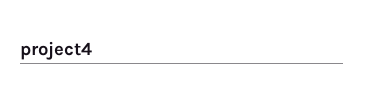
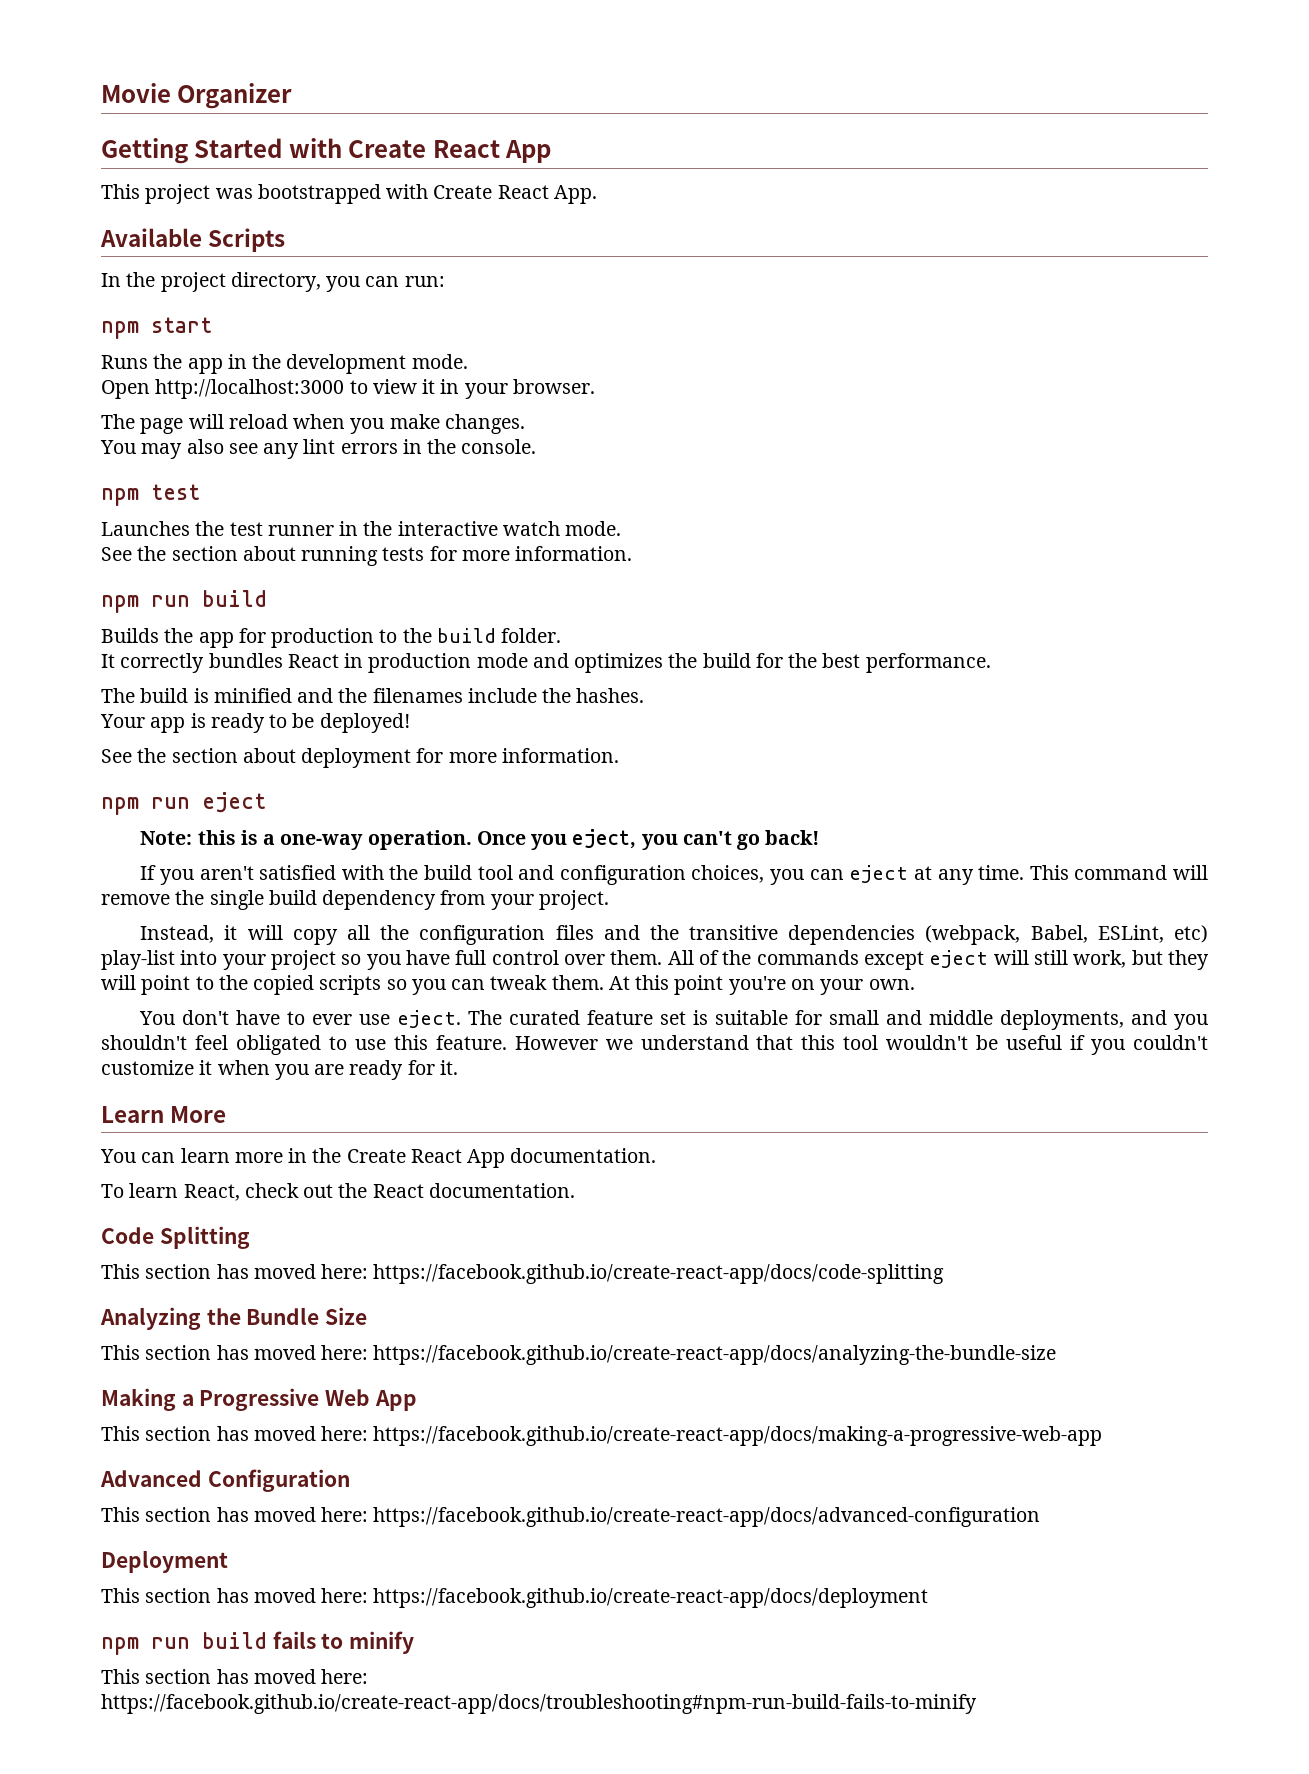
- project4
+ Movie Organizer
+ Getting Started with Create React App
+ This project was bootstrapped with Create React App.
+ Available Scripts
+ In the project directory, you can run:
+ npm start
+ Runs the app in the development mode.
+ Open http://localhost:3000 to view it in your browser.
+ The page will reload when you make changes.
+ You may also see any lint errors in the console.
+ npm test
+ Launches the test runner in the interactive watch mode.
+ See the section about running tests for more information.
+ npm run build
+ Builds the app for production to the build folder.
+ It correctly bundles React in production mode and optimizes the build for the best performance.
+ The build is minified and the filenames include the hashes.
+ Your app is ready to be deployed!
+ See the section about deployment for more information.
+ npm run eject
+ Note: this is a one-way operation. Once you eject, you can't go back!
+ If you aren't satisfied with the build tool and configuration choices, you can eject at any time. This command will remove the single build dependency from your project.
+ Instead, it will copy all the configuration files and the transitive dependencies (webpack, Babel, ESLint, etc) play-list into your project so you have full control over them. All of the commands except eject will still work, but they will point to the copied scripts so you can tweak them. At this point you're on your own.
+ You don't have to ever use eject. The curated feature set is suitable for small and middle deployments, and you shouldn't feel obligated to use this feature. However we understand that this tool wouldn't be useful if you couldn't customize it when you are ready for it.
+ Learn More
+ You can learn more in the Create React App documentation.
+ To learn React, check out the React documentation.
+ Code Splitting
+ This section has moved here: https://facebook.github.io/create-react-app/docs/code-splitting
+ Analyzing the Bundle Size
+ This section has moved here: https://facebook.github.io/create-react-app/docs/analyzing-the-bundle-size
+ Making a Progressive Web App
+ This section has moved here: https://facebook.github.io/create-react-app/docs/making-a-progressive-web-app
+ Advanced Configuration
+ This section has moved here: https://facebook.github.io/create-react-app/docs/advanced-configuration
+ Deployment
+ This section has moved here: https://facebook.github.io/create-react-app/docs/deployment
+ npm run build fails to minify
+ This section has moved here: https://facebook.github.io/create-react-app/docs/troubleshooting#npm-run-build-fails-to-minify

